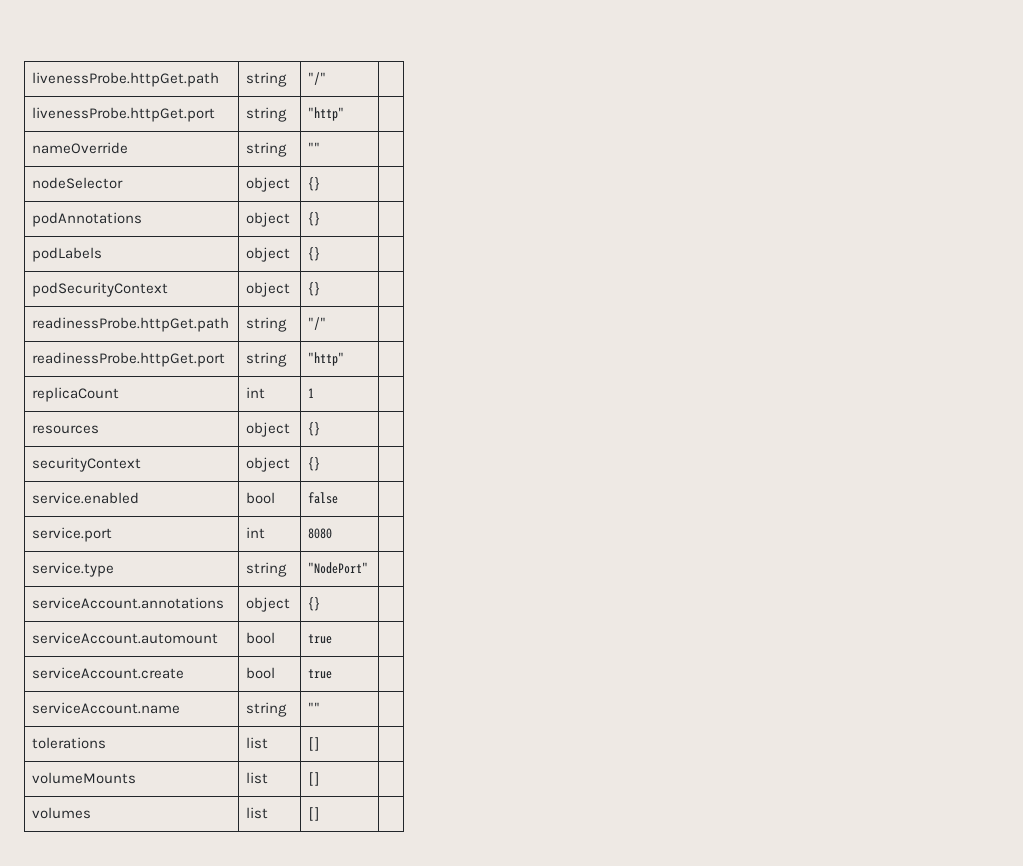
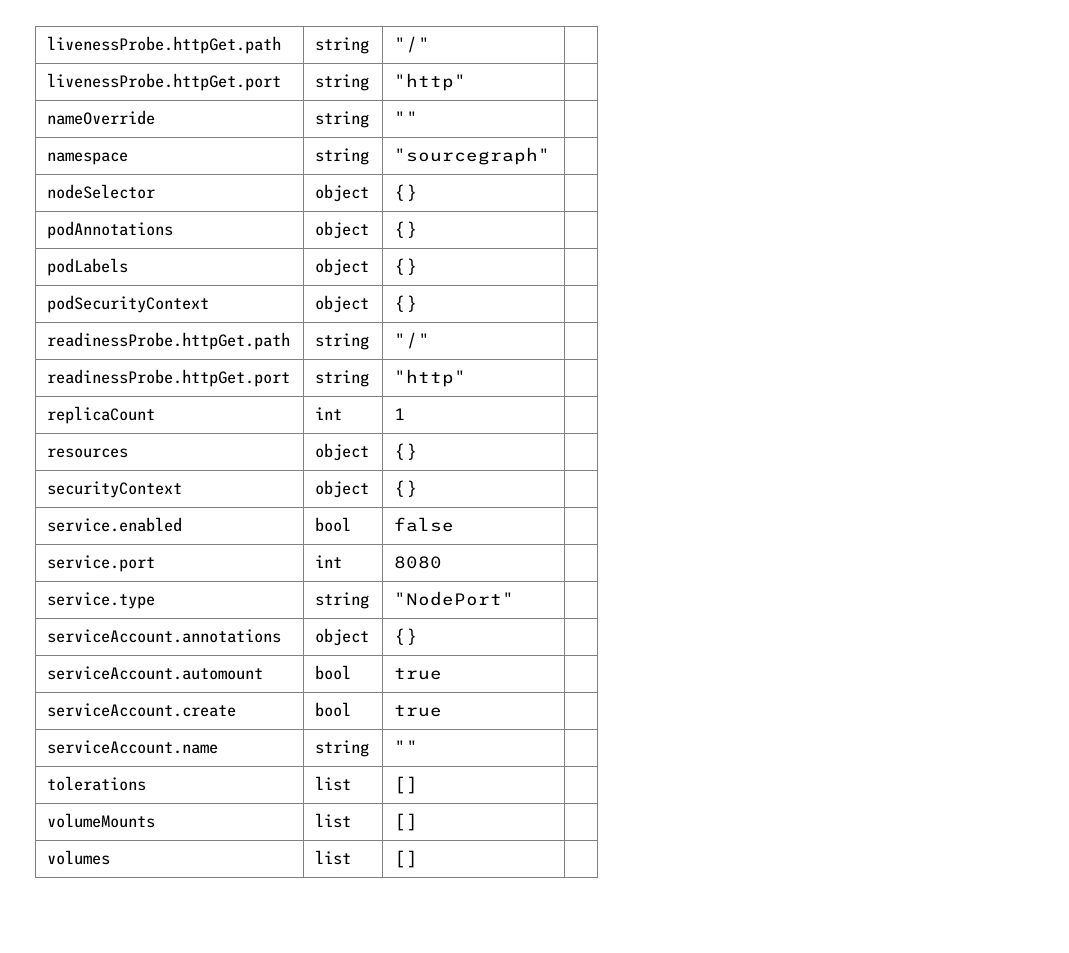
+ namespace | string | "sourcegraph" |

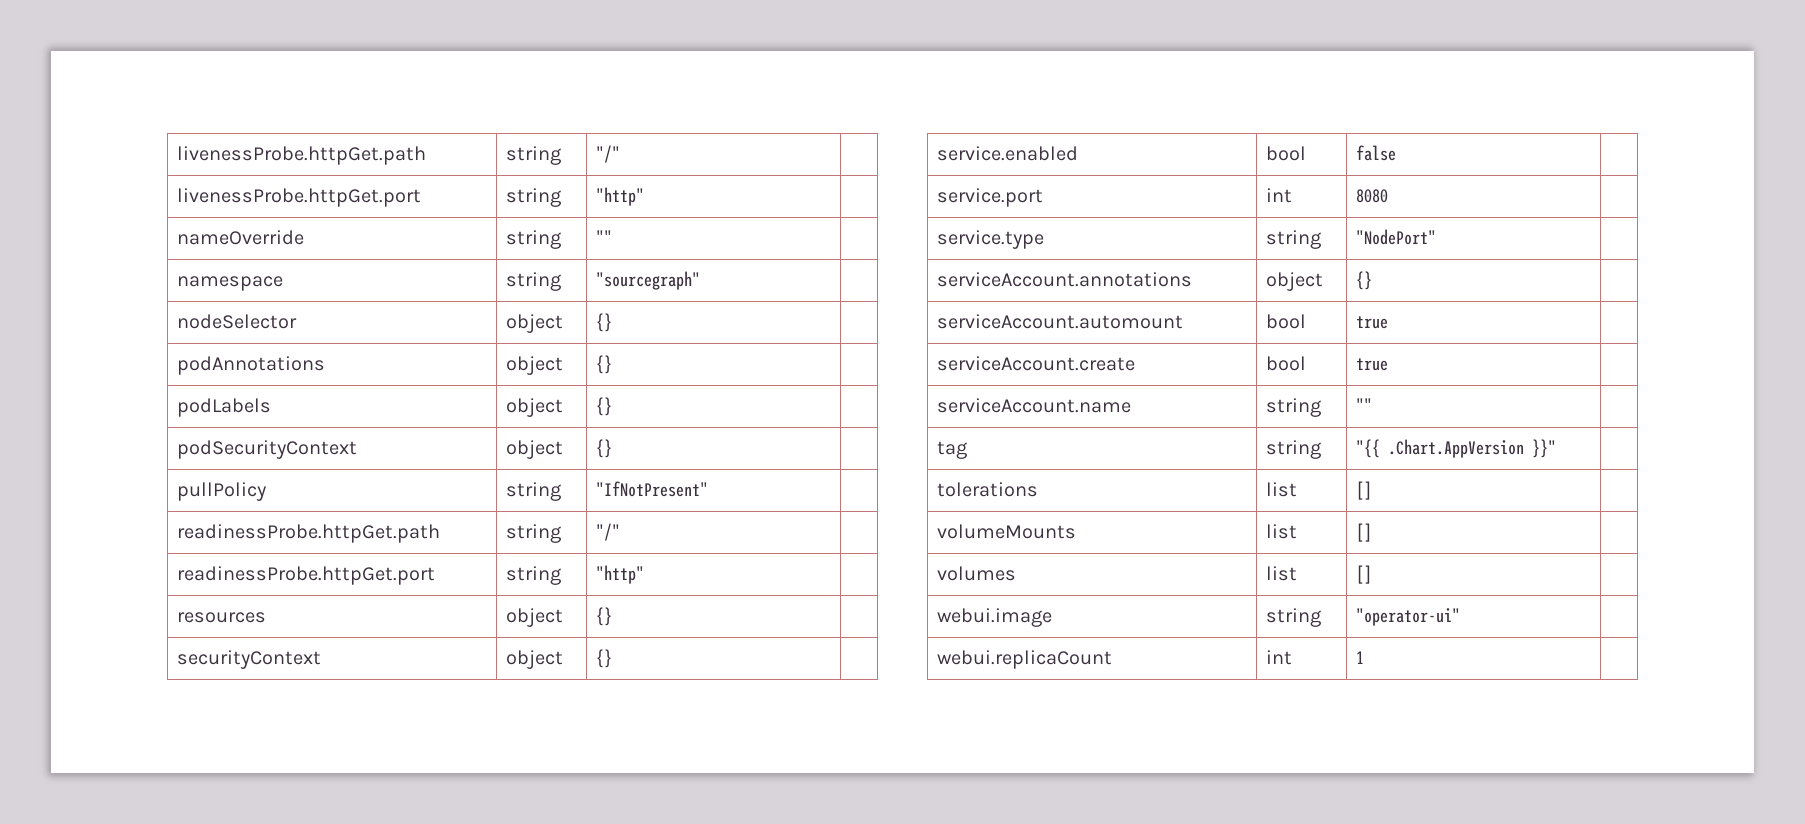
+ pullPolicy | string | "IfNotPresent" |
- replicaCount | int | 1 |
+ tag | string | "{{ .Chart.AppVersion }}" |
+ webui.image | string | "operator-ui" |
+ webui.replicaCount | int | 1 |

